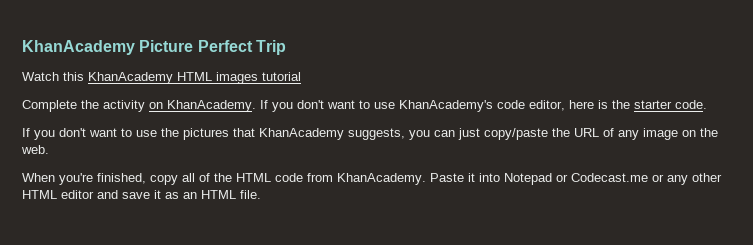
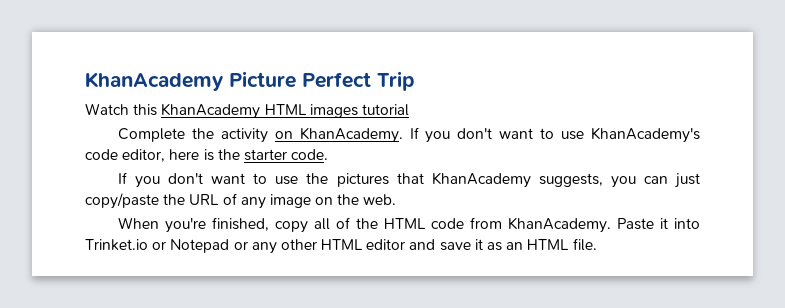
- Paste it into Notepad or Codecast.me or any other HTML editor and save it as an HTML file.
+ Paste it into Trinket.io or Notepad or any other HTML editor and save it as an HTML file.

